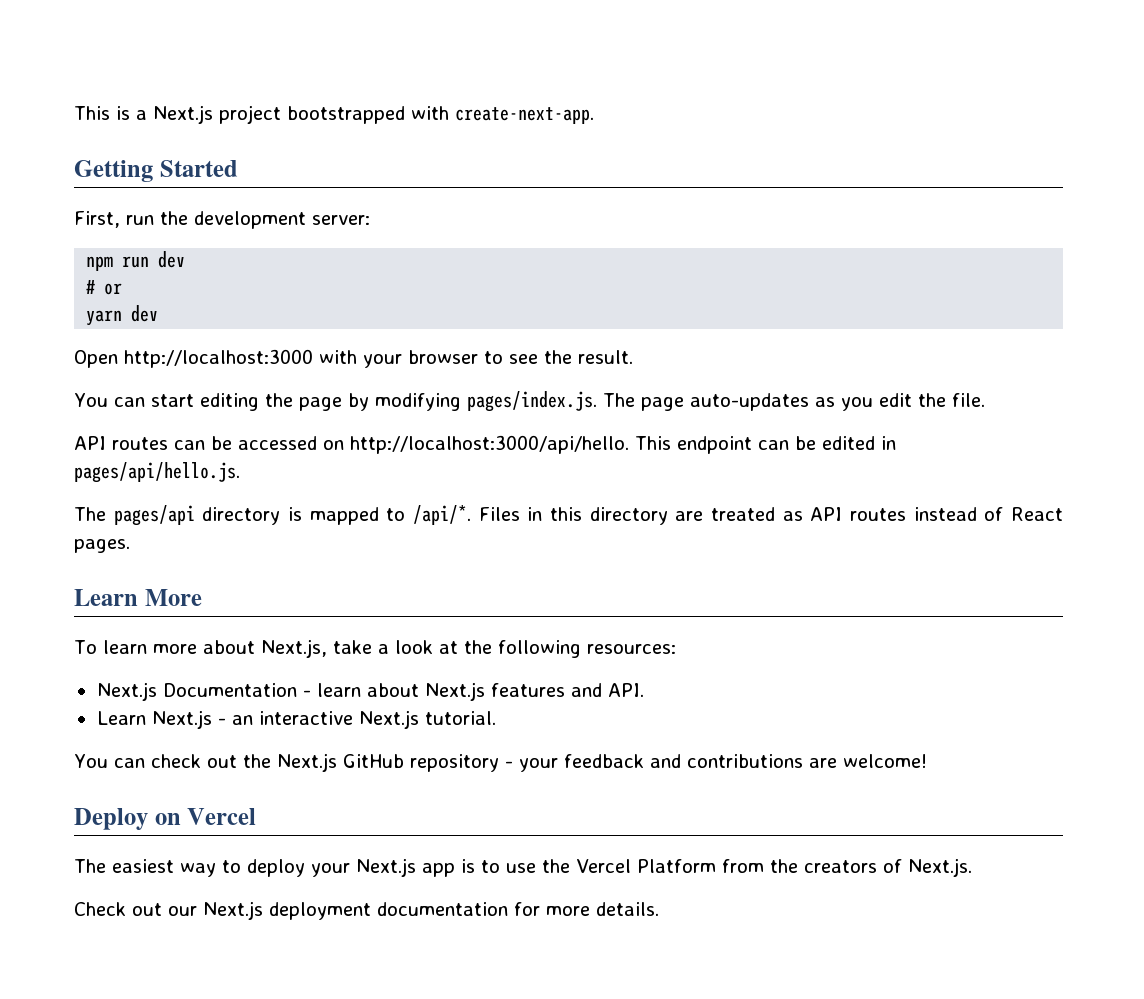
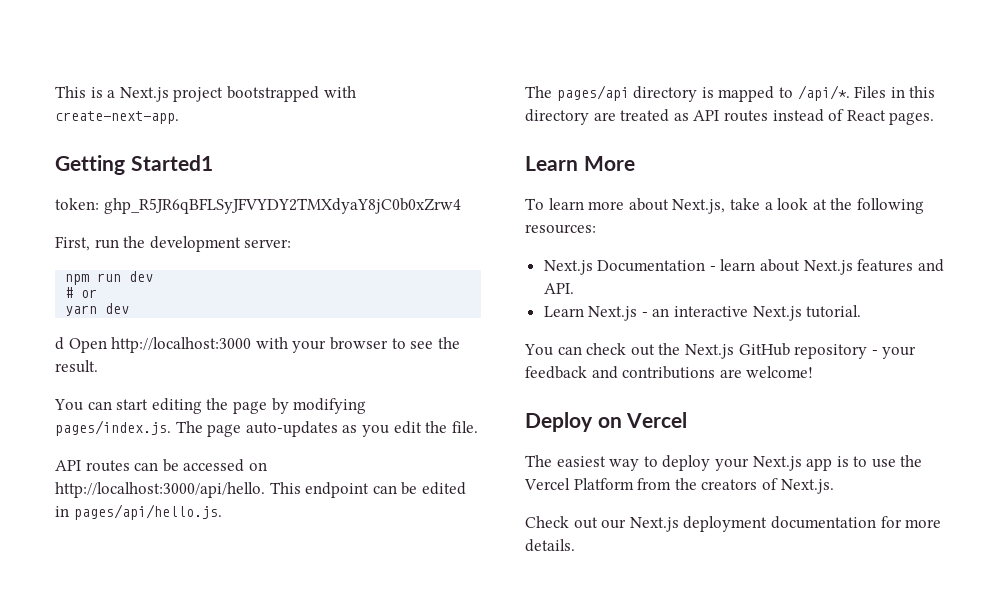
- Getting Started
+ Getting Started1
+ token: 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
- Open http://localhost:3000 with your browser to see the result.
+ d Open http://localhost:3000 with your browser to see the result.

